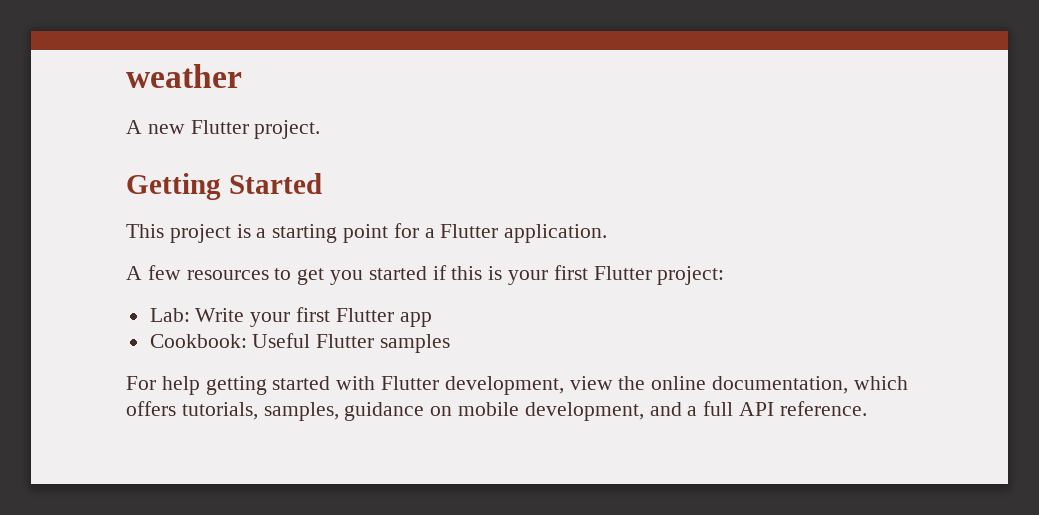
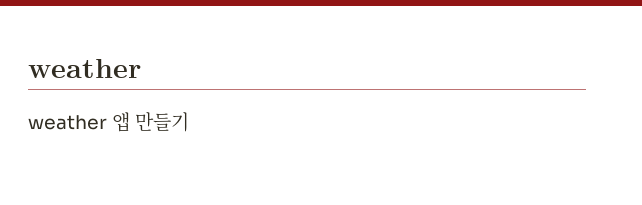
- A new Flutter project.
- Getting Started
- This project is a starting point for a Flutter application.
- A few resources to get you started if this is your first Flutter project:
- Lab: Write your first Flutter app
- Cookbook: Useful Flutter samples
- For help getting started with Flutter development, view the online documentation, which offers tutorials, samples, guidance on mobile development, and a full API reference.
+ weather 앱 만들기

